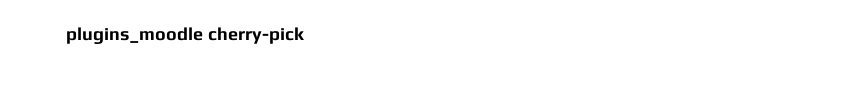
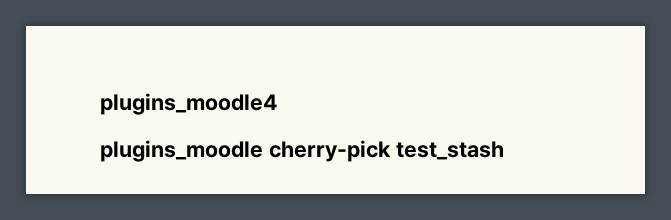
+ plugins_moodle4
- plugins_moodle cherry-pick
+ plugins_moodle cherry-pick test_stash

